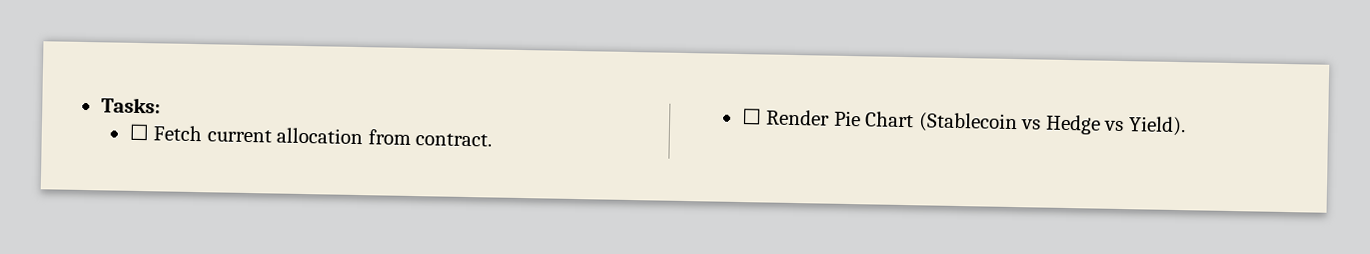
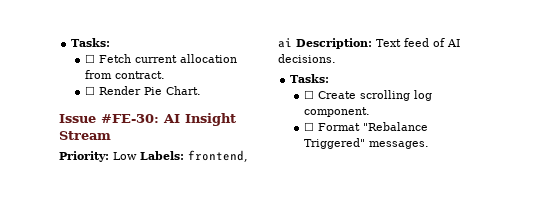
- ☐ Render Pie Chart (Stablecoin vs Hedge vs Yield).
+ ☐ Render Pie Chart.
+ Issue #FE-30: AI Insight Stream
+ Priority: Low Labels: frontend, ai Description: Text feed of AI decisions.
+ Tasks:
+ ☐ Create scrolling log component.
+ ☐ Format "Rebalance Triggered" messages.

